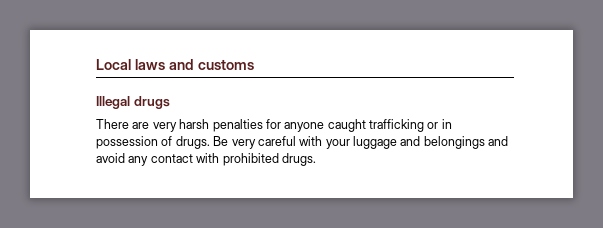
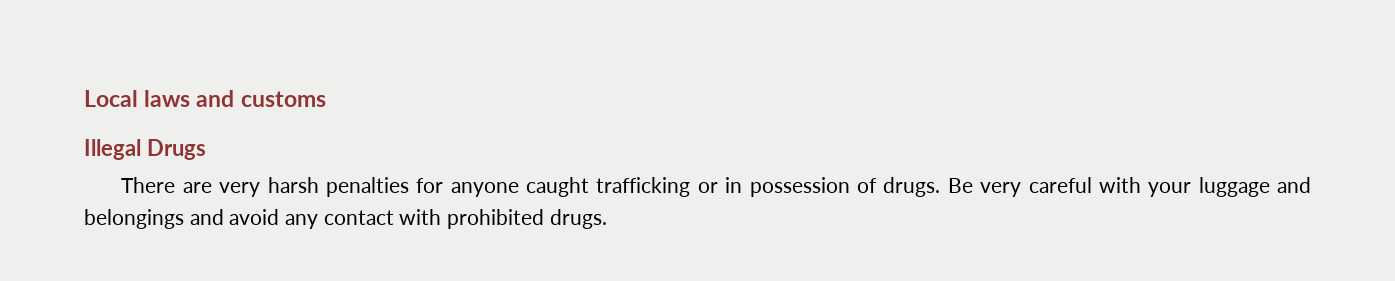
- Illegal drugs
+ Illegal Drugs

